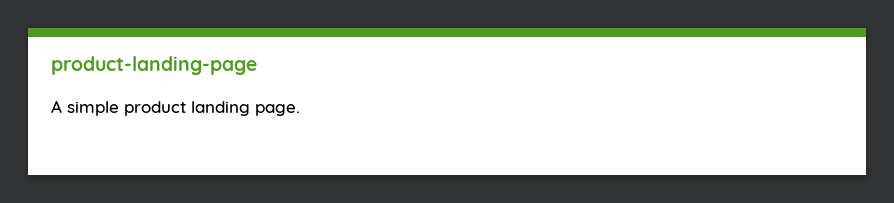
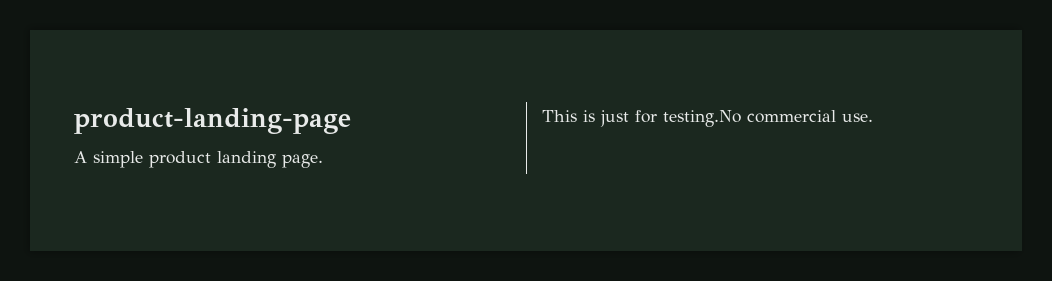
+ This is just for testing.No commercial use.

